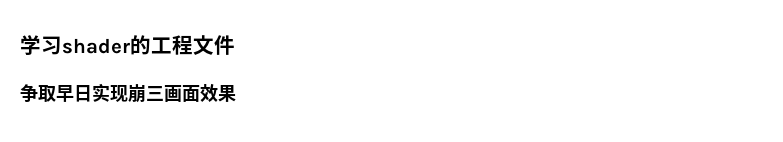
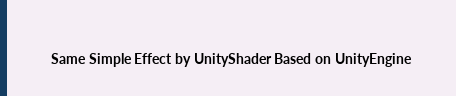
- 学习shader的工程文件
- 争取早日实现崩三画面效果
+ Same Simple Effect by UnityShader Based on UnityEngine

